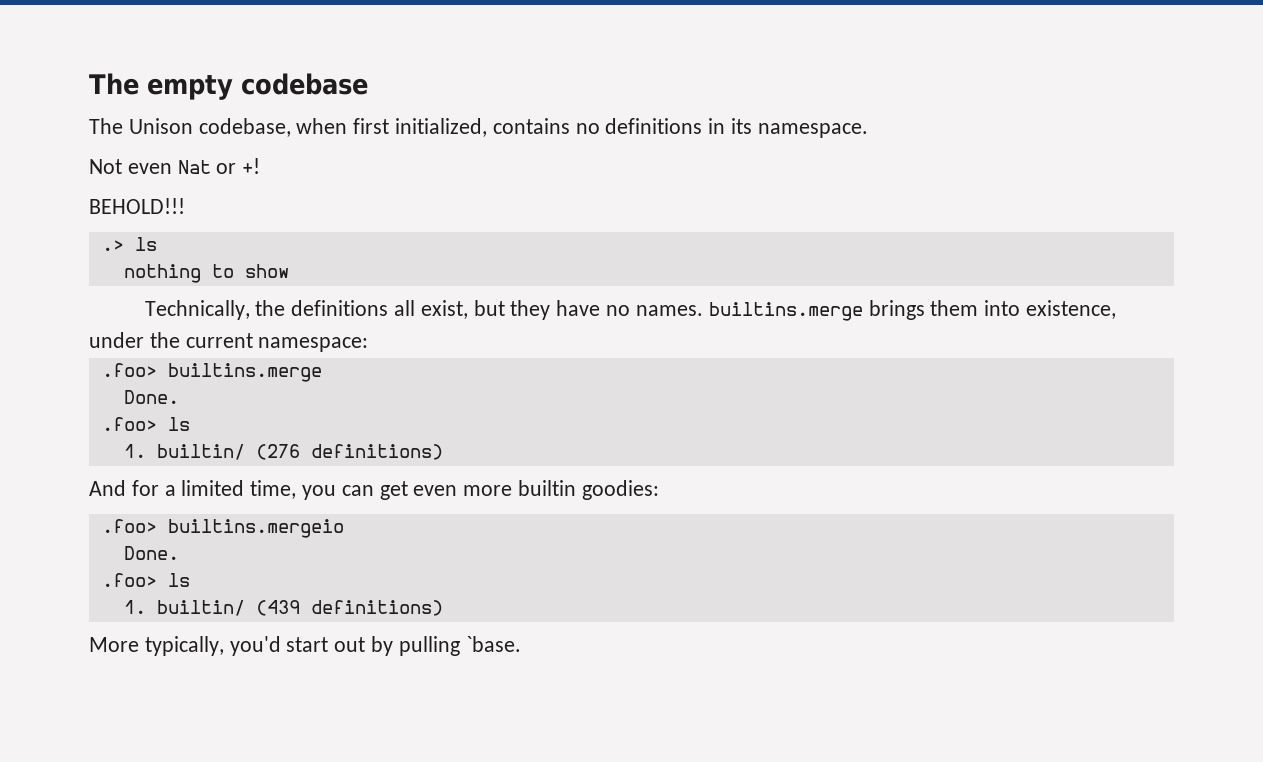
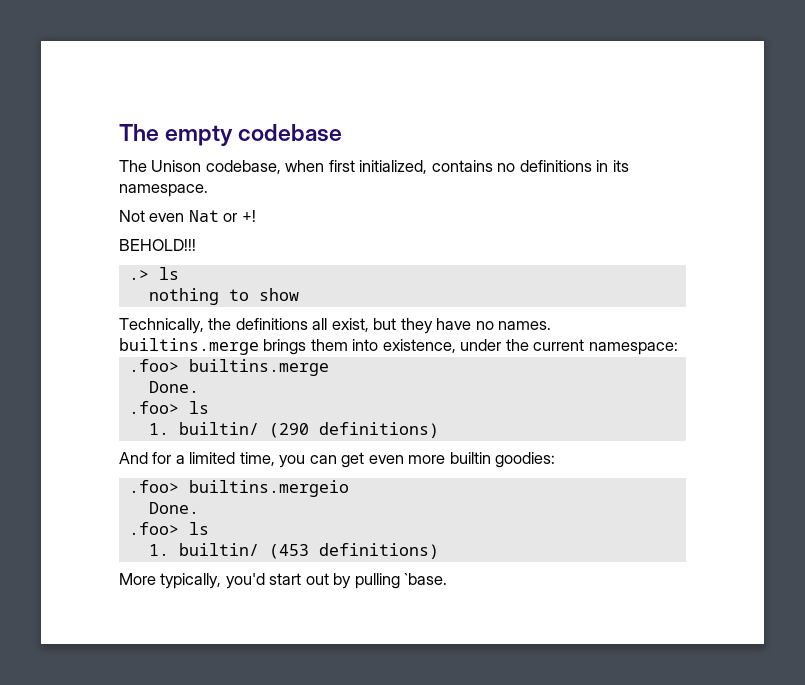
- 1. builtin/ (276 definitions)
+ 1. builtin/ (290 definitions)
- 1. builtin/ (439 definitions)
+ 1. builtin/ (453 definitions)

